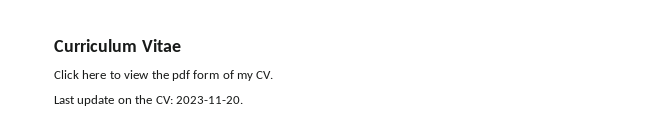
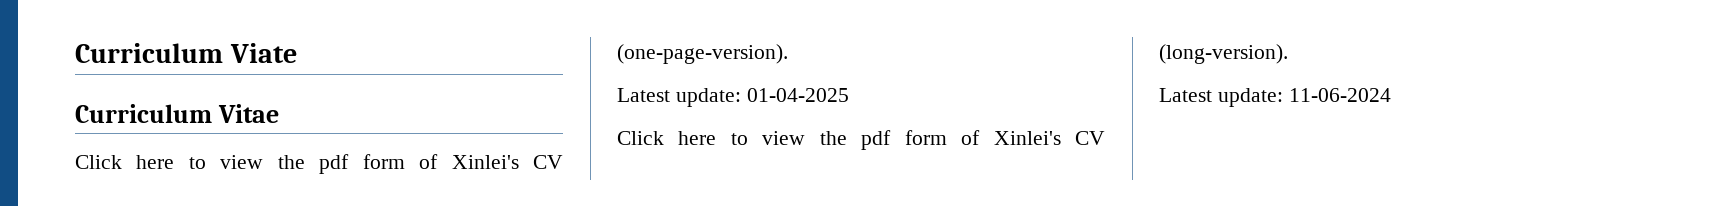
+ Curriculum Viate
- Click here to view the pdf form of my CV.
- Last update on the CV: 2023-11-20.
+ Click here to view the pdf form of Xinlei's CV (one-page-version).
+ Latest update: 01-04-2025
+ Click here to view the pdf form of Xinlei's CV (long-version).
+ Latest update: 11-06-2024

